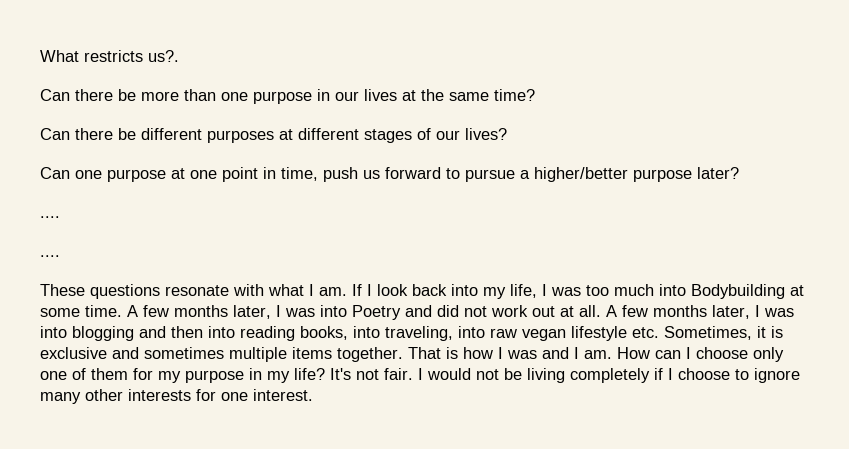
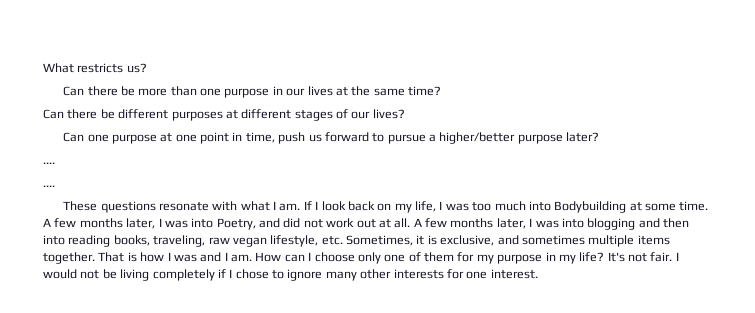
- What restricts us?.
+ What restricts us?
- If I look back into my life, I was too much into Bodybuilding at some time.
+ If I look back on my life, I was too much into Bodybuilding at some time.
- A few months later, I was into Poetry and did not work out at all.
+ A few months later, I was into Poetry, and did not work out at all.
- A few months later, I was into blogging and then into reading books, into traveling, into raw vegan lifestyle etc. Sometimes, it is exclusive and sometimes multiple items together.
+ A few months later, I was into blogging and then into reading books, traveling, raw vegan lifestyle, etc. Sometimes, it is exclusive, and sometimes multiple items together.
- I would not be living completely if I choose to ignore many other interests for one interest.
+ I would not be living completely if I chose to ignore many other interests for one interest.

